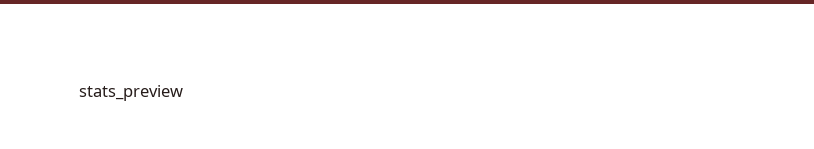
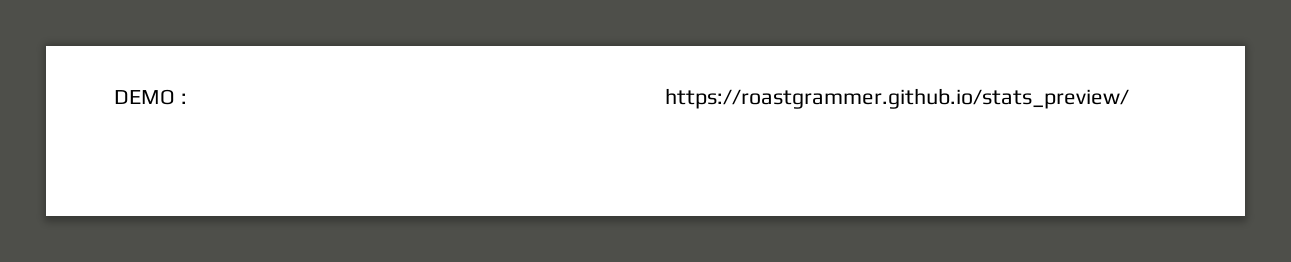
- stats_preview
+ DEMO : https://roastgrammer.github.io/stats_preview/

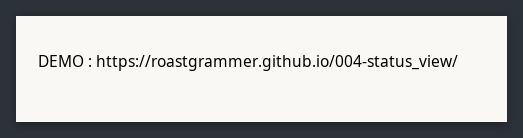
- DEMO : https://roastgrammer.github.io/stats_preview/
+ DEMO : https://roastgrammer.github.io/004-status_view/

